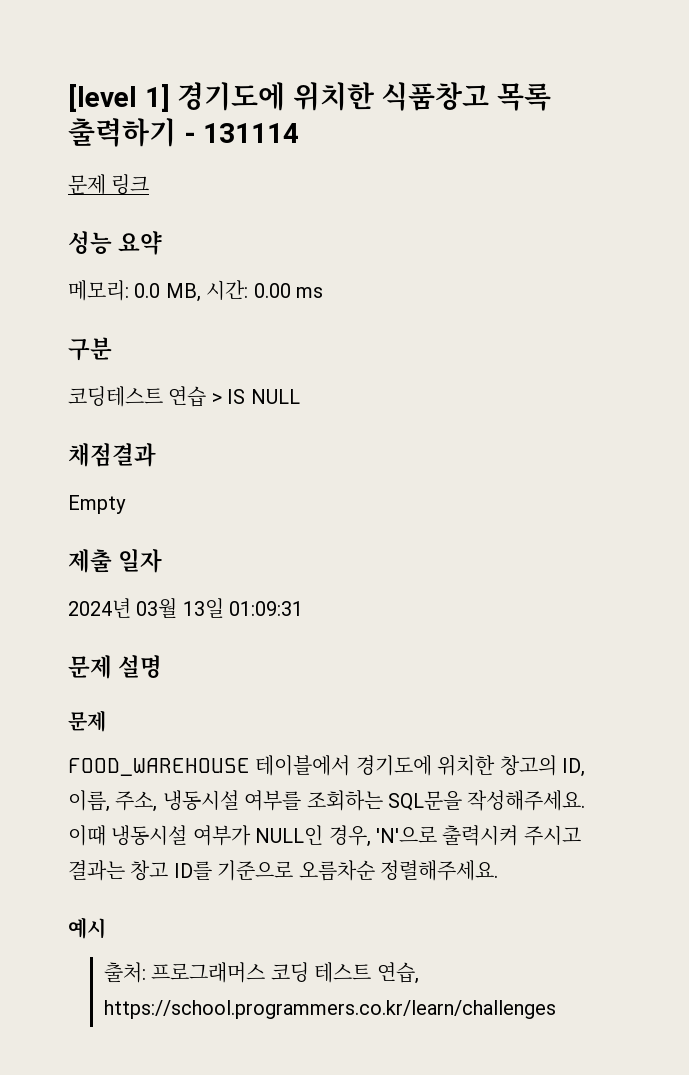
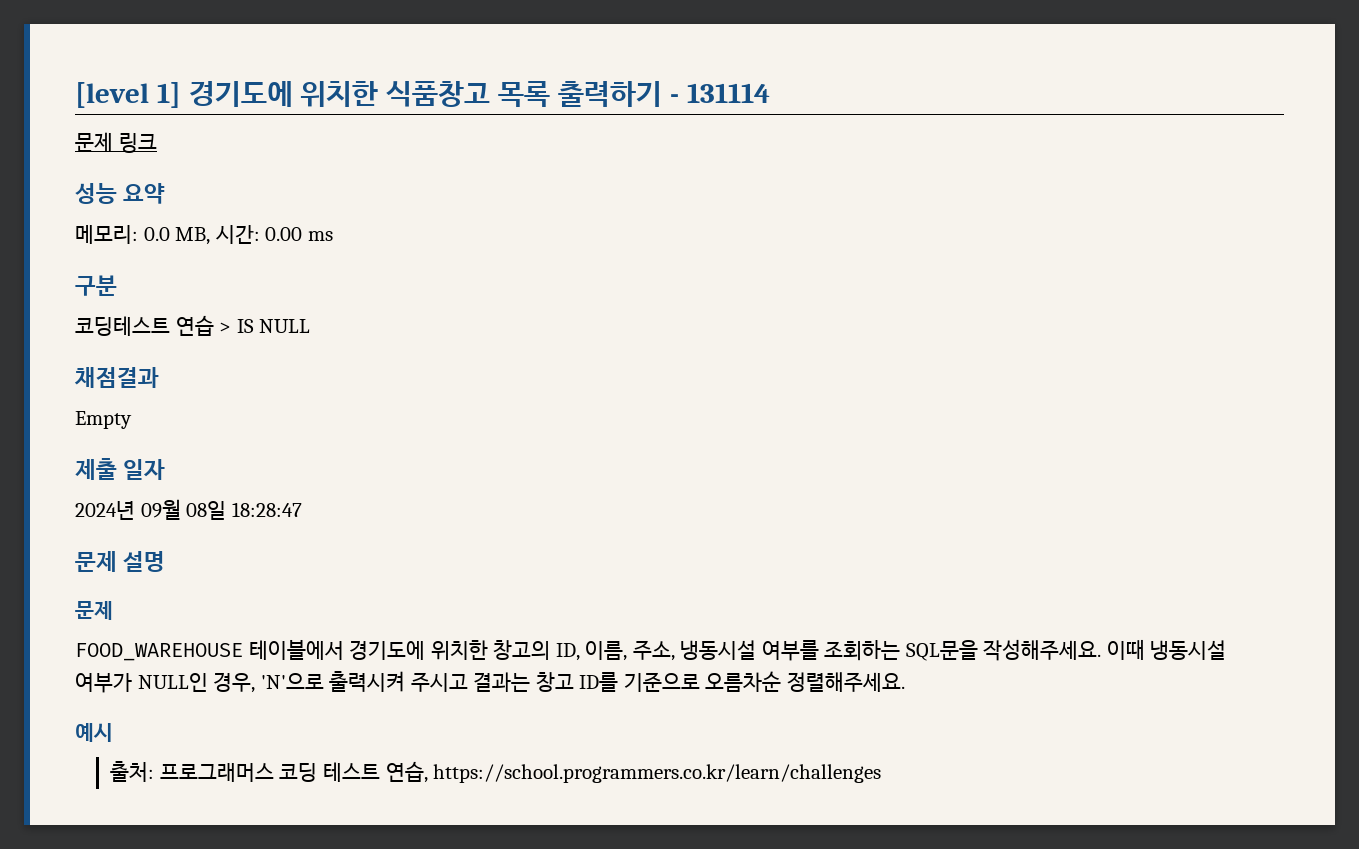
- 2024년 03월 13일 01:09:31
+ 2024년 09월 08일 18:28:47

